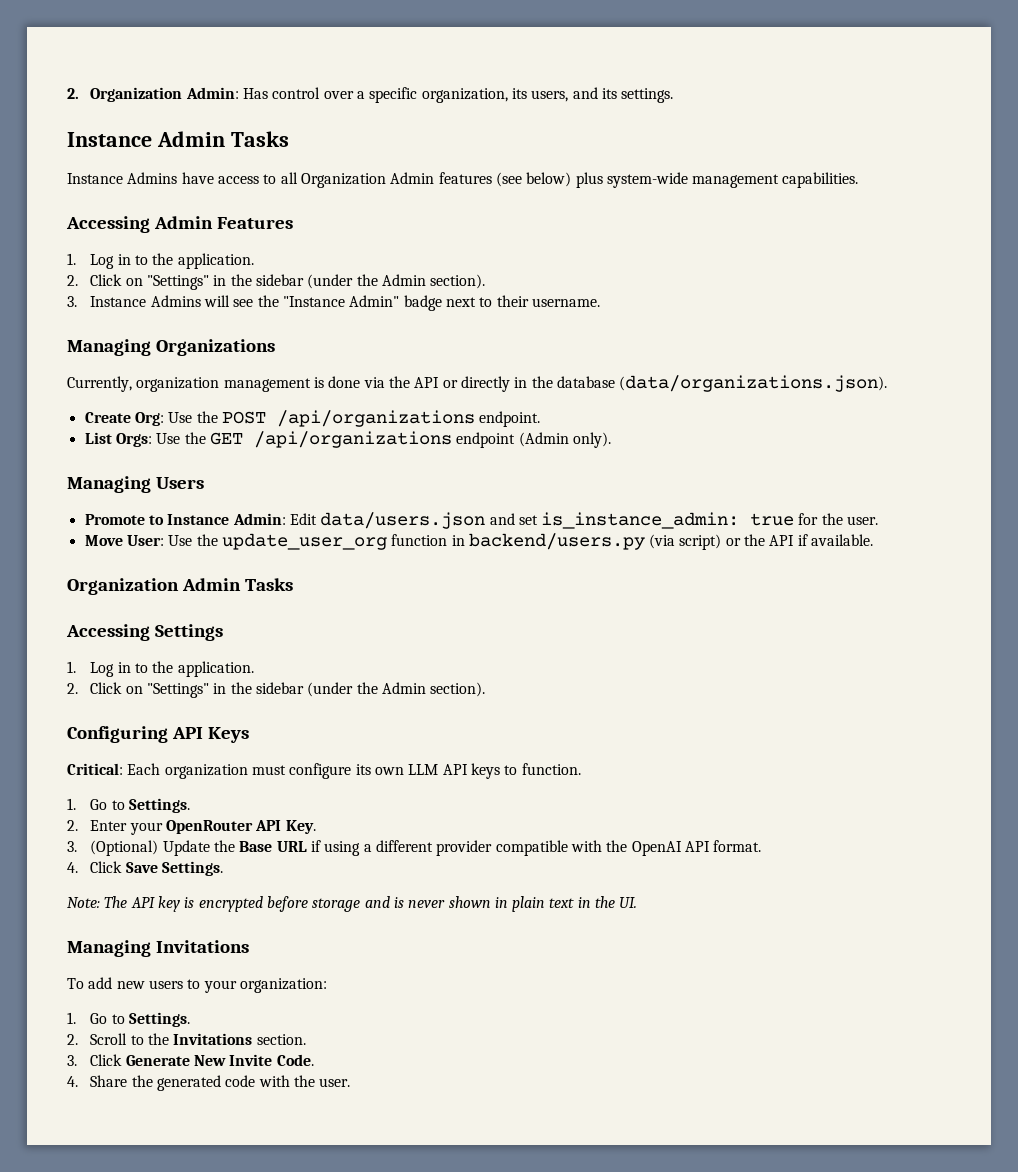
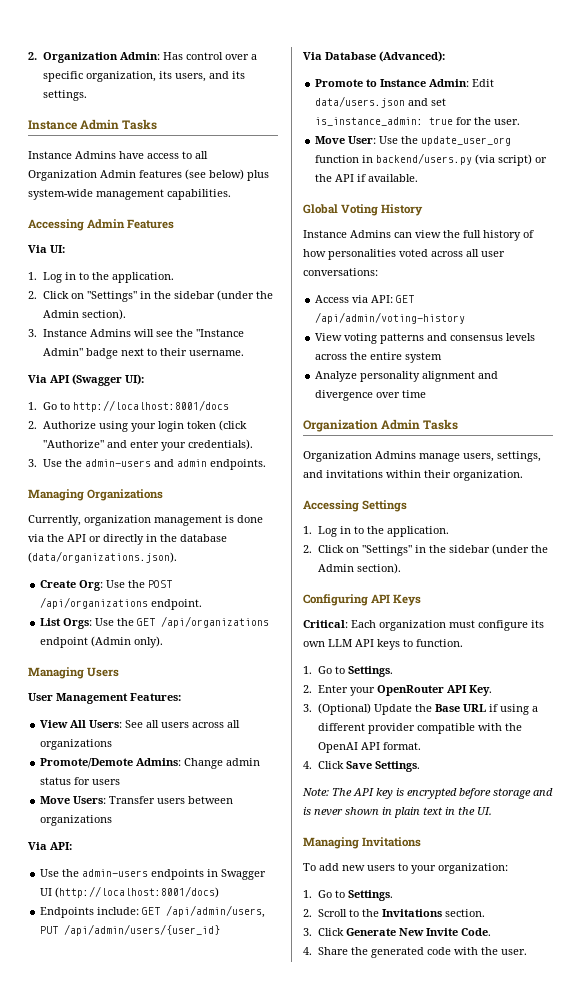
+ Via UI:
+ Via API (Swagger UI):
+ 1. Go to http://localhost:8001/docs
+ 2. Authorize using your login token (click "Authorize" and enter your credentials).
+ 3. Use the admin-users and admin endpoints.
+ User Management Features:
+ View All Users: See all users across all organizations
+ Promote/Demote Admins: Change admin status for users
+ Move Users: Transfer users between organizations
+ Via API:
+ Use the admin-users endpoints in Swagger UI (http://localhost:8001/docs)
+ Endpoints include: GET /api/admin/users, PUT /api/admin/users/{user_id}
+ Via Database (Advanced):
+ Global Voting History
+ Instance Admins can view the full history of how personalities voted across all user conversations:
+ Access via API: GET /api/admin/voting-history
+ View voting patterns and consensus levels across the entire system
+ Analyze personality alignment and divergence over time
  Organization Admin Tasks
+ Organization Admins manage users, settings, and invitations within their organization.

